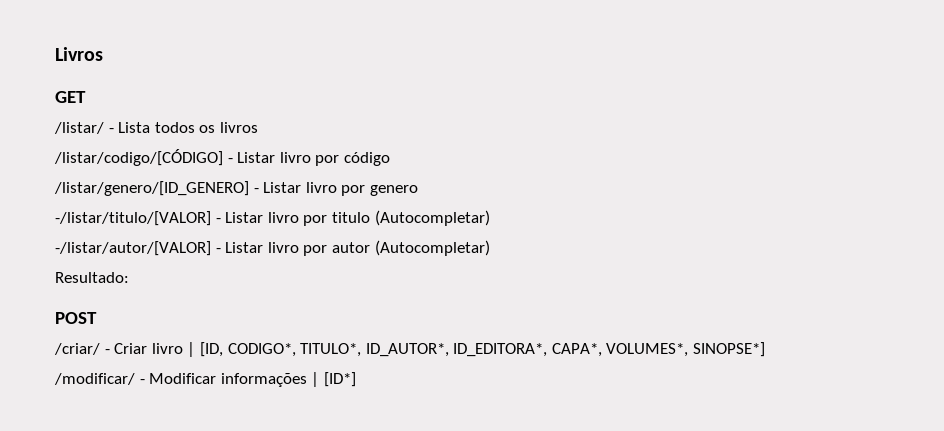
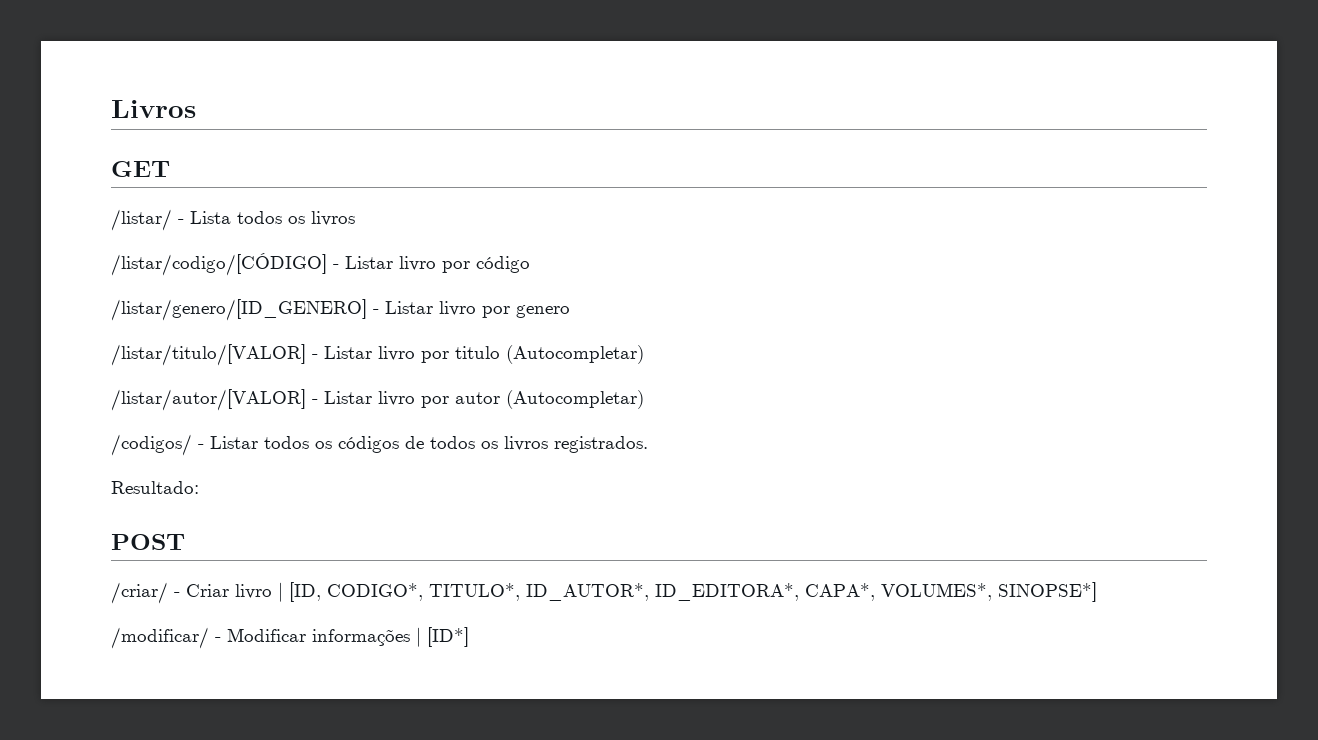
- -/listar/titulo/[VALOR] - Listar livro por titulo (Autocompletar)
+ /listar/titulo/[VALOR] - Listar livro por titulo (Autocompletar)
- -/listar/autor/[VALOR] - Listar livro por autor (Autocompletar)
+ /listar/autor/[VALOR] - Listar livro por autor (Autocompletar)
+ /codigos/ - Listar todos os códigos de todos os livros registrados.

